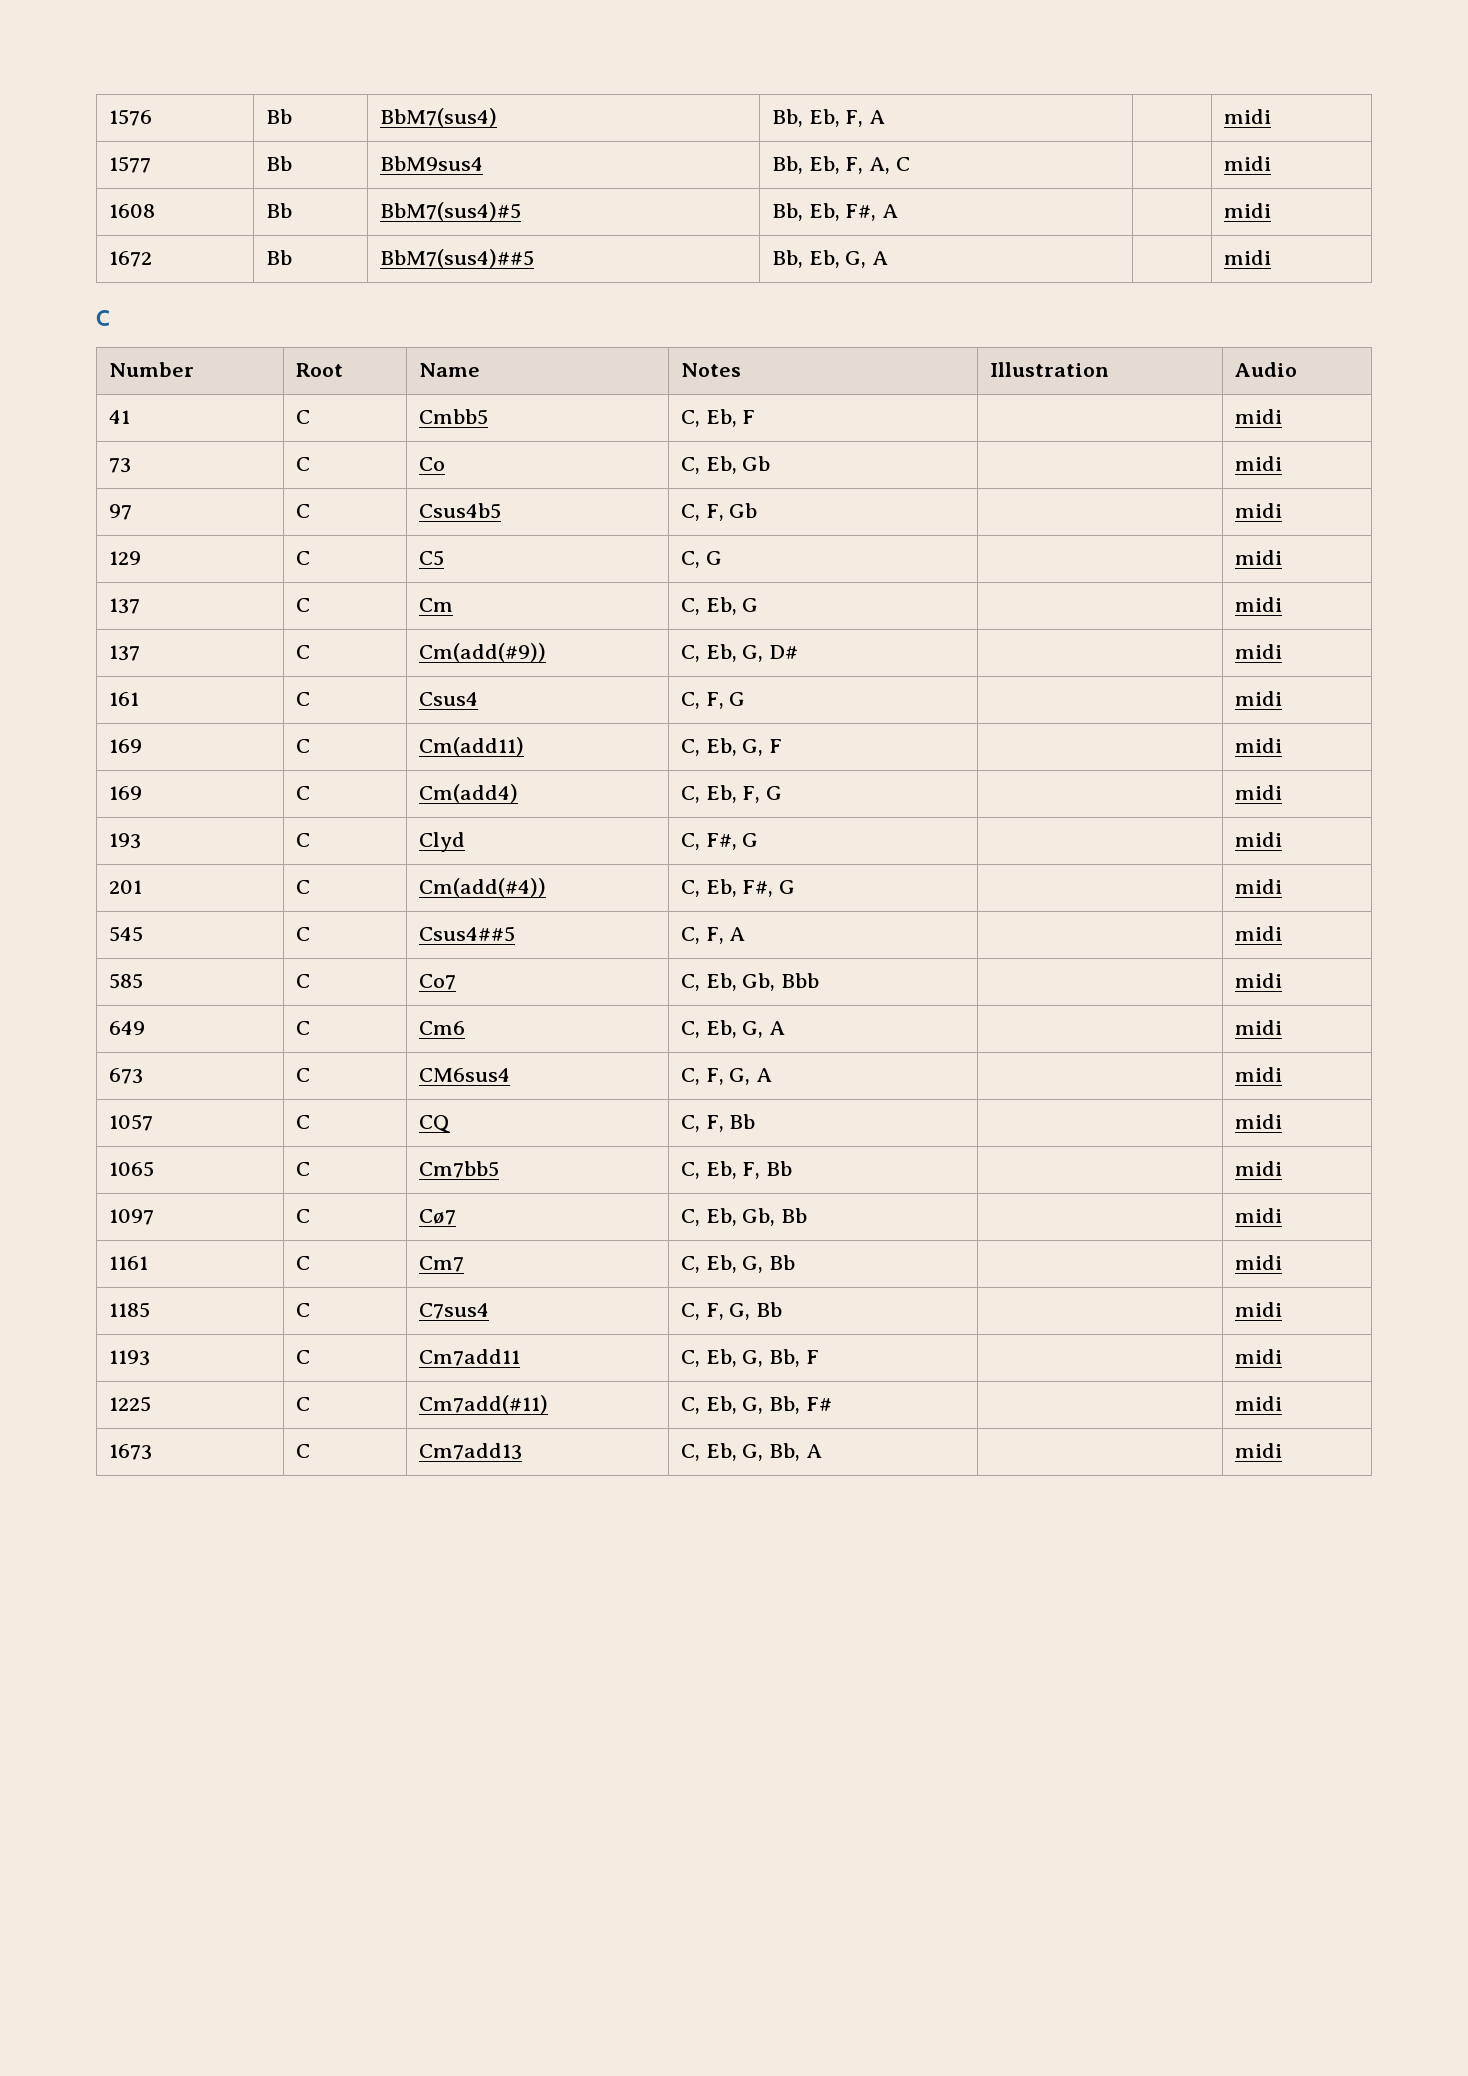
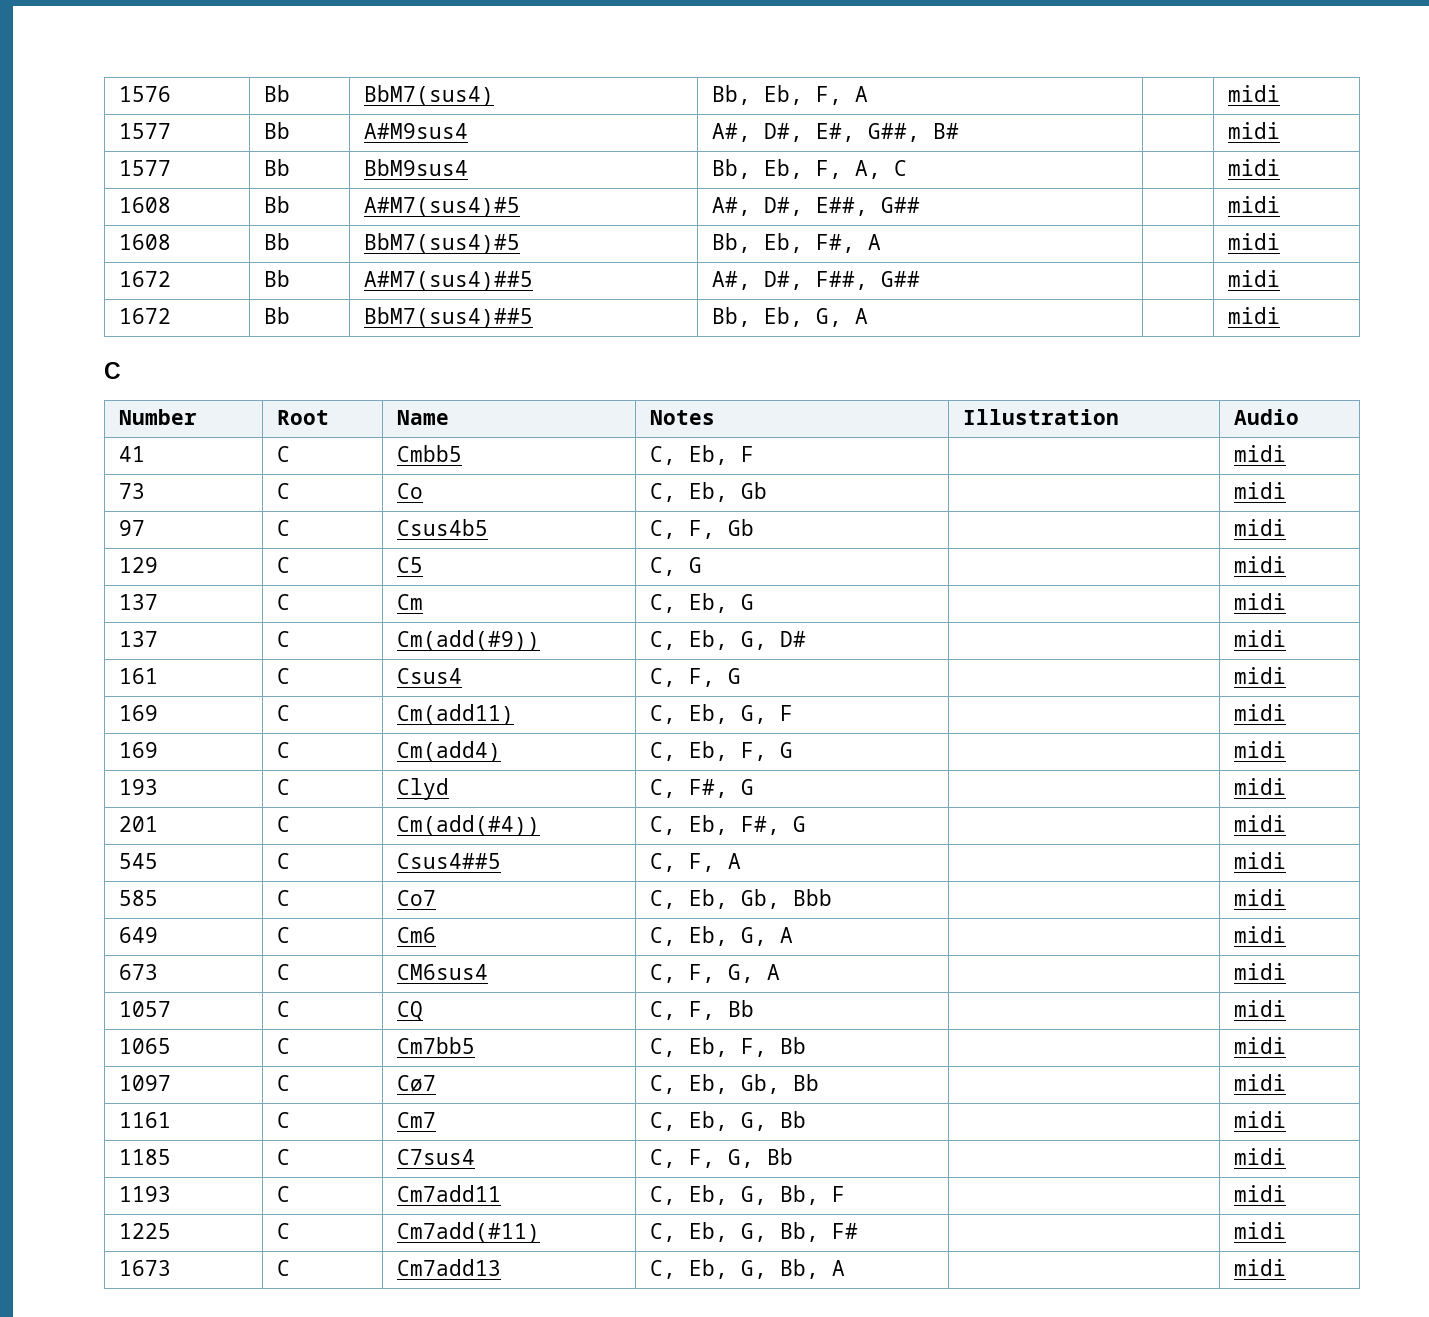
+ 1577 | Bb | A#M9sus4 | A#, D#, E#, G##, B# | | midi
+ 1608 | Bb | A#M7(sus4)#5 | A#, D#, E##, G## | | midi
+ 1672 | Bb | A#M7(sus4)##5 | A#, D#, F##, G## | | midi

